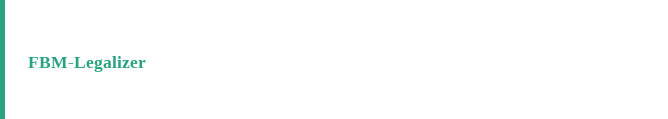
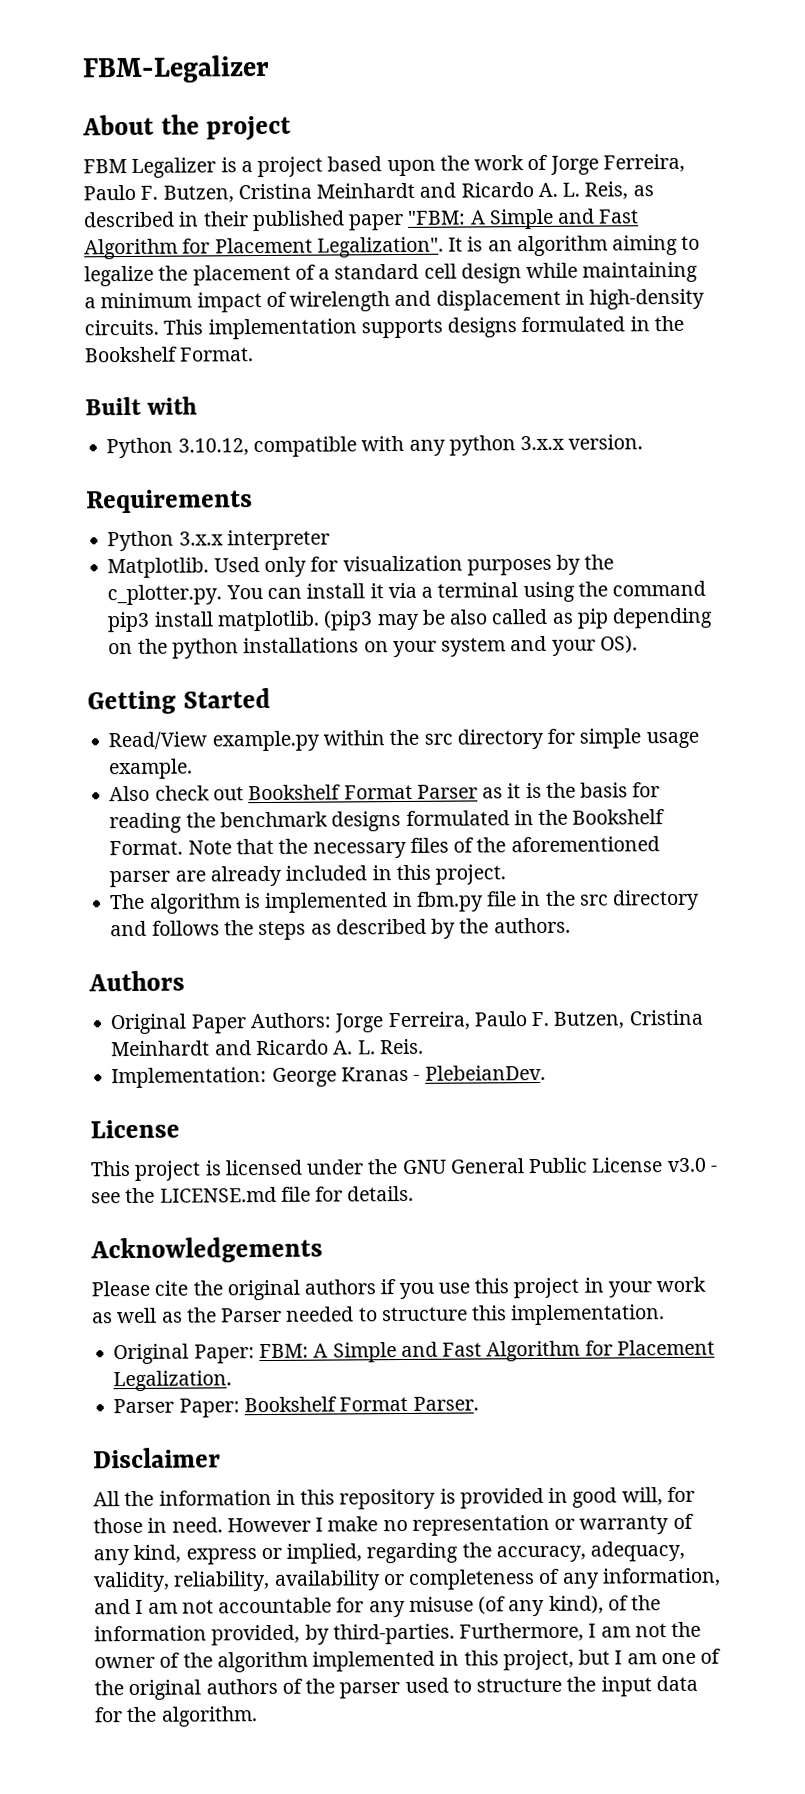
+ About the project
+ FBM Legalizer is a project based upon the work of Jorge Ferreira, Paulo F. Butzen, Cristina Meinhardt and Ricardo A. L. Reis, as described in their published paper "FBM: A Simple and Fast Algorithm for Placement Legalization". It is an algorithm aiming to legalize the placement of a standard cell design while maintaining a minimum impact of wirelength and displacement in high-density circuits. This implementation supports designs formulated in the Bookshelf Format.
+ Built with
+ Python 3.10.12, compatible with any python 3.x.x version.
+ Requirements
+ Python 3.x.x interpreter
+ Matplotlib. Used only for visualization purposes by the c_plotter.py. You can install it via a terminal using the command pip3 install matplotlib. (pip3 may be also called as pip depending on the python installations on your system and your OS).
+ Getting Started
+ Read/View example.py within the src directory for simple usage example.
+ Also check out Bookshelf Format Parser as it is the basis for reading the benchmark designs formulated in the Bookshelf Format. Note that the necessary files of the aforementioned parser are already included in this project.
+ The algorithm is implemented in fbm.py file in the src directory and follows the steps as described by the authors.
+ Authors
+ Original Paper Authors: Jorge Ferreira, Paulo F. Butzen, Cristina Meinhardt and Ricardo A. L. Reis.
+ Implementation: George Kranas - PlebeianDev.
+ License
+ This project is licensed under the GNU General Public License v3.0 - see the LICENSE.md file for details.
+ Acknowledgements
+ Please cite the original authors if you use this project in your work as well as the Parser needed to structure this implementation.
+ Original Paper: FBM: A Simple and Fast Algorithm for Placement Legalization.
+ Parser Paper: Bookshelf Format Parser.
+ Disclaimer
+ All the information in this repository is provided in good will, for those in need. However I make no representation or warranty of any kind, express or implied, regarding the accuracy, adequacy, validity, reliability, availability or completeness of any information, and I am not accountable for any misuse (of any kind), of the information provided, by third-parties. Furthermore, I am not the owner of the algorithm implemented in this project, but I am one of the original authors of the parser used to structure the input data for the algorithm.

